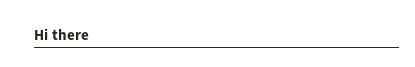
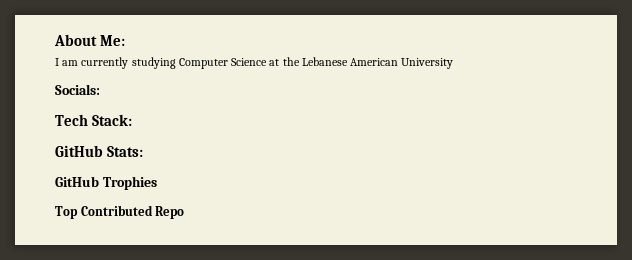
- Hi there
+ About Me:
+ I am currently studying Computer Science at the Lebanese American University
+ Socials:
+ Tech Stack:
+ GitHub Stats:
+ GitHub Trophies
+ Top Contributed Repo

